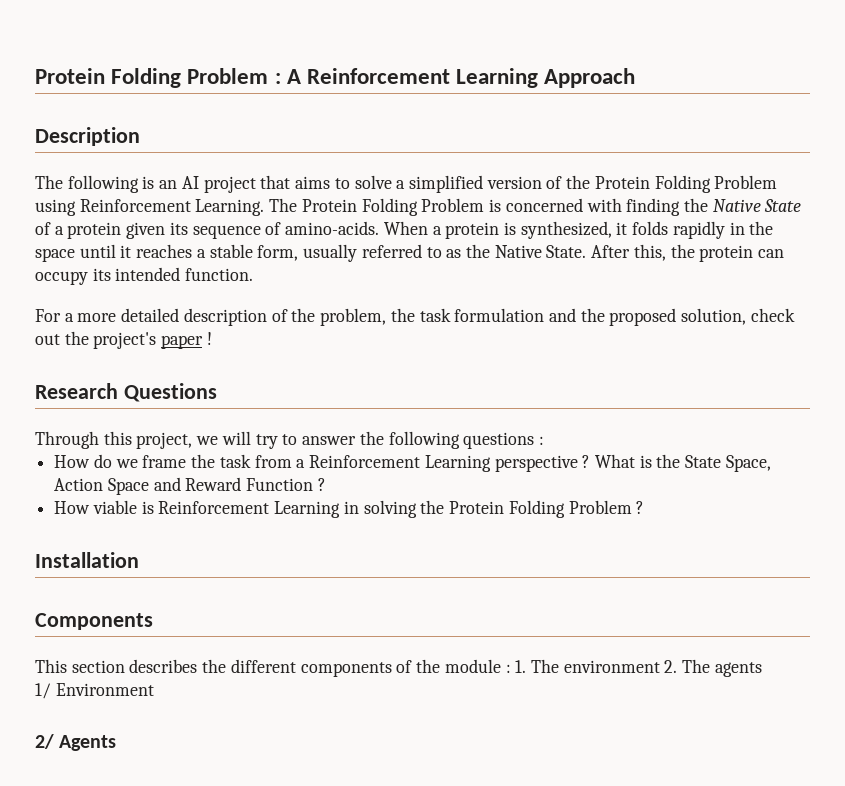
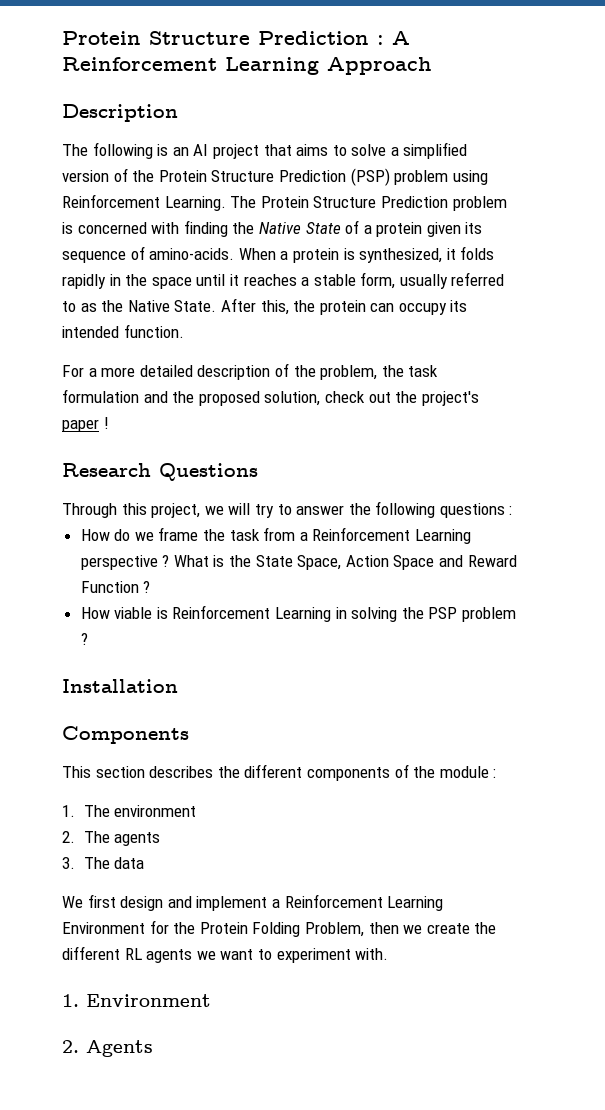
- Protein Folding Problem : A Reinforcement Learning Approach
+ Protein Structure Prediction : A Reinforcement Learning Approach
- The following is an AI project that aims to solve a simplified version of the Protein Folding Problem using Reinforcement Learning.
+ The following is an AI project that aims to solve a simplified version of the Protein Structure Prediction (PSP) problem using Reinforcement Learning.
- The Protein Folding Problem is concerned with finding the Native State of a protein given its sequence of amino-acids.
+ The Protein Structure Prediction problem is concerned with finding the Native State of a protein given its sequence of amino-acids.
- How viable is Reinforcement Learning in solving the Protein Folding Problem ?
+ How viable is Reinforcement Learning in solving the PSP problem ?
- This section describes the different components of the module : 1. The environment 2. The agents
+ This section describes the different components of the module :
+ 1. The environment
+ 2. The agents
- 1/ Environment
+ 3. The data
+ We first design and implement a Reinforcement Learning Environment for the Protein Folding Problem, then we create the different RL agents we want to experiment with.
+ 1. Environment
- 2/ Agents
+ 2. Agents

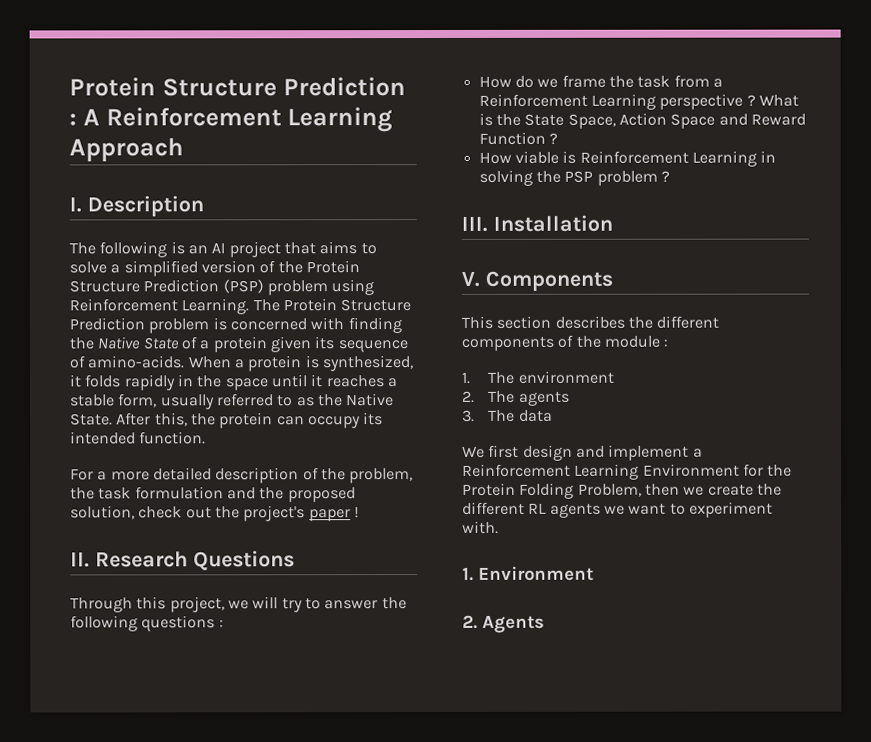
- Description
+ I. Description
- Research Questions
+ II. Research Questions
- Installation
+ III. Installation
- Components
+ V. Components

